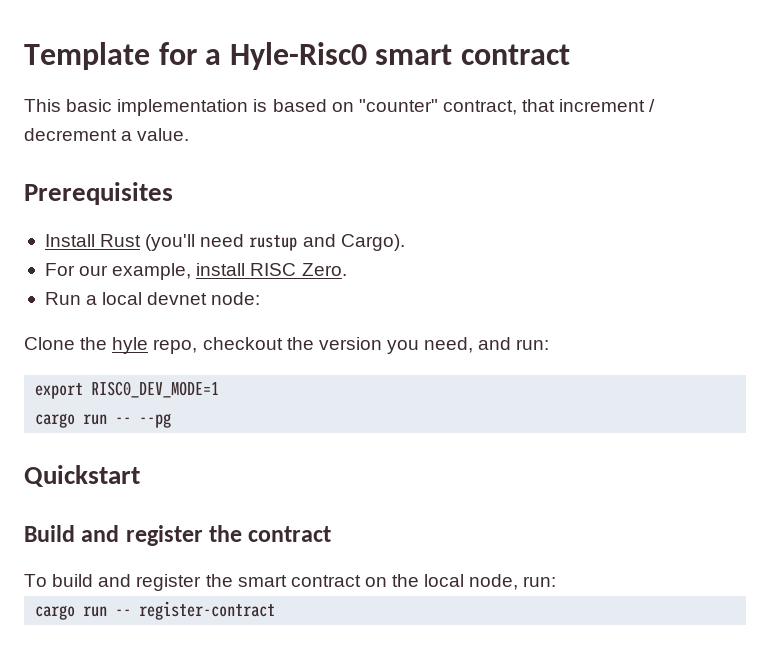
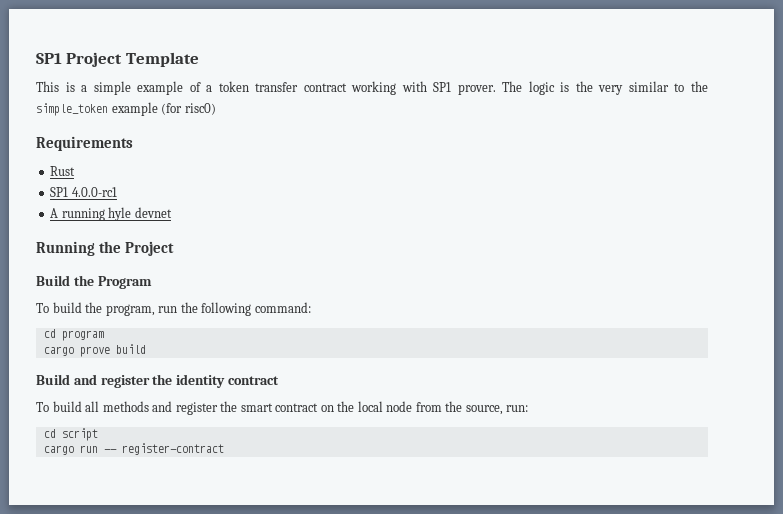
- Template for a Hyle-Risc0 smart contract
- This basic implementation is based on "counter" contract, that increment / decrement a value.
- Prerequisites
- Install Rust (you'll need rustup and Cargo).
- For our example, install RISC Zero.
- Run a local devnet node:
- Clone the hyle repo, checkout the version you need, and run:
- export RISC0_DEV_MODE=1
- cargo run -- --pg
- Quickstart
+ SP1 Project Template
+ This is a simple example of a token transfer contract working with SP1 prover. The logic is the very similar to the simple_token example (for risc0)
+ Requirements
+ Rust
+ SP1 4.0.0-rc1
+ A running hyle devnet
+ Running the Project
+ Build the Program
+ To build the program, run the following command:
+ cd program
+ cargo prove build
- Build and register the contract
+ Build and register the identity contract
- To build and register the smart contract on the local node, run:
+ To build all methods and register the smart contract on the local node from the source, run:
+ cd script

